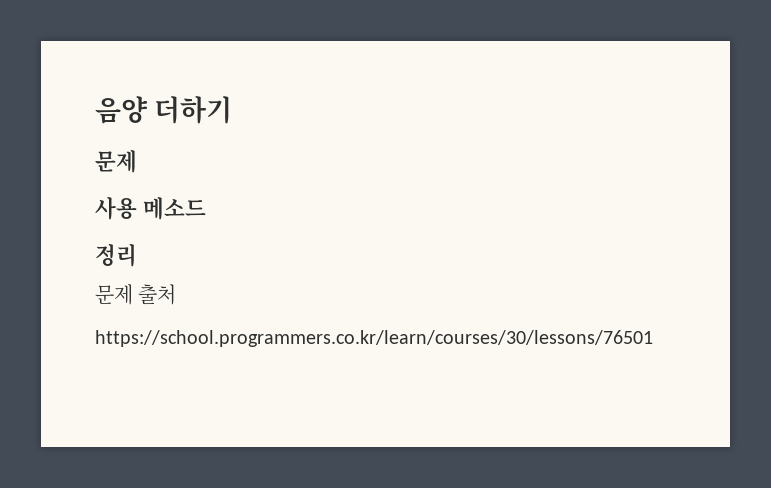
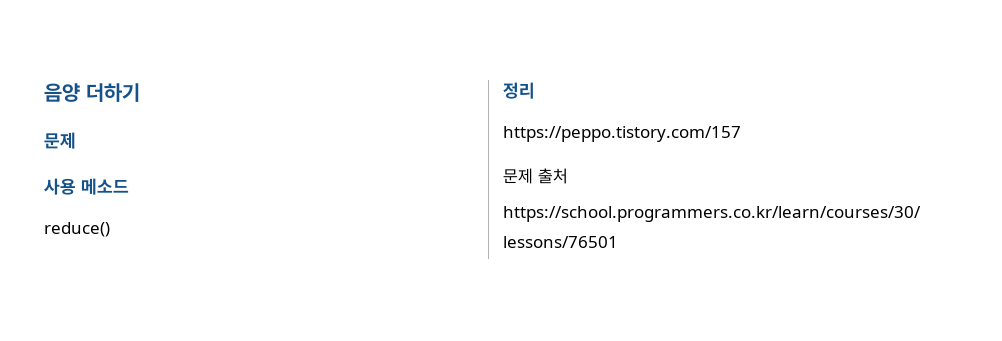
+ reduce()
+ https://peppo.tistory.com/157

